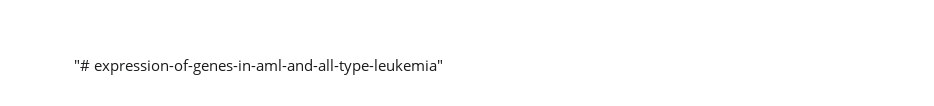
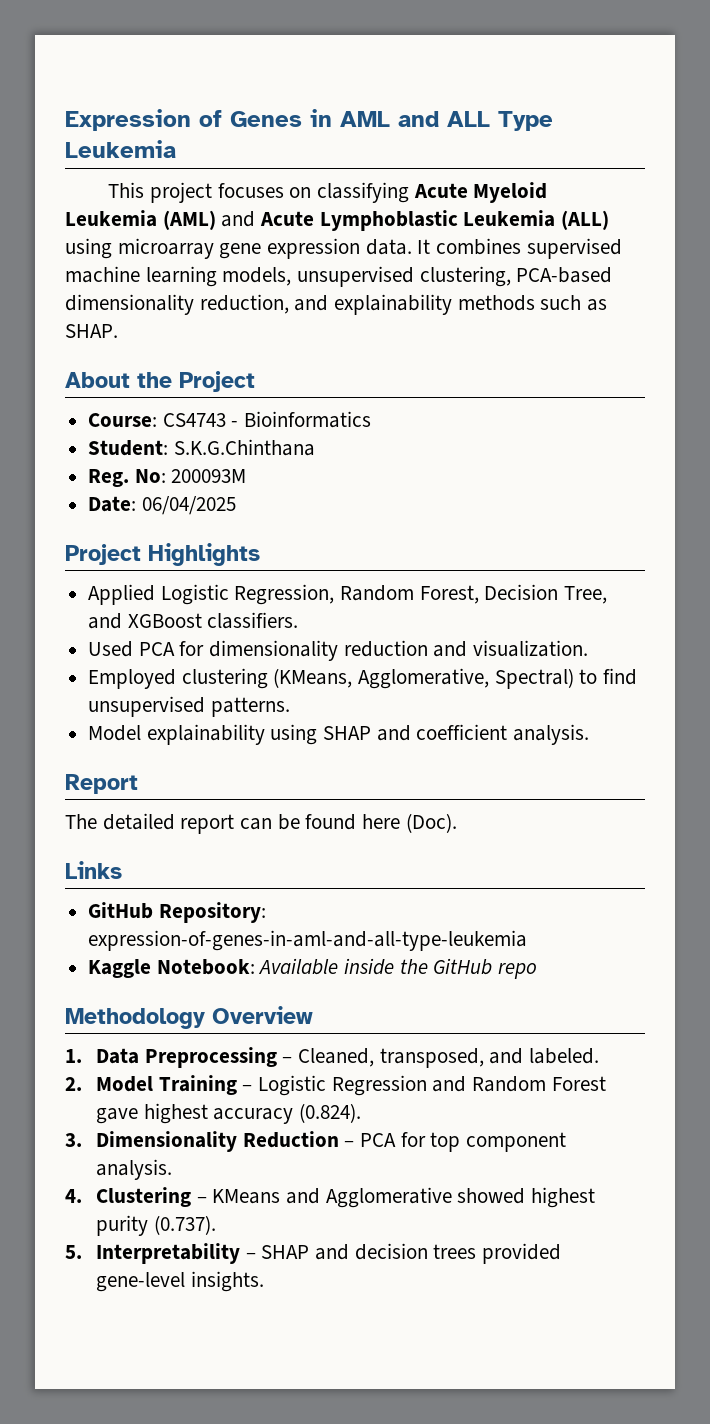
- "# expression-of-genes-in-aml-and-all-type-leukemia"
+ Expression of Genes in AML and ALL Type Leukemia
+ This project focuses on classifying Acute Myeloid Leukemia (AML) and Acute Lymphoblastic Leukemia (ALL) using microarray gene expression data. It combines supervised machine learning models, unsupervised clustering, PCA-based dimensionality reduction, and explainability methods such as SHAP.
+ About the Project
+ Course: CS4743 - Bioinformatics
+ Student: S.K.G.Chinthana
+ Reg. No: 200093M
+ Date: 06/04/2025
+ Project Highlights
+ Applied Logistic Regression, Random Forest, Decision Tree, and XGBoost classifiers.
+ Used PCA for dimensionality reduction and visualization.
+ Employed clustering (KMeans, Agglomerative, Spectral) to find unsupervised patterns.
+ Model explainability using SHAP and coefficient analysis.
+ Report
+ The detailed report can be found here (Doc).
+ Links
+ GitHub Repository: expression-of-genes-in-aml-and-all-type-leukemia
+ Kaggle Notebook: Available inside the GitHub repo
+ Methodology Overview
+ 1. Data Preprocessing – Cleaned, transposed, and labeled.
+ 2. Model Training – Logistic Regression and Random Forest gave highest accuracy (0.824).
+ 3. Dimensionality Reduction – PCA for top component analysis.
+ 4. Clustering – KMeans and Agglomerative showed highest purity (0.737).
+ 5. Interpretability – SHAP and decision trees provided gene-level insights.

